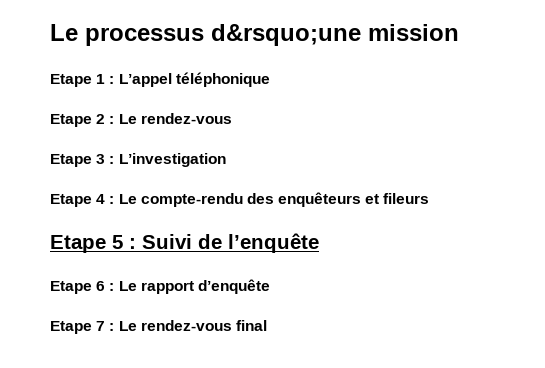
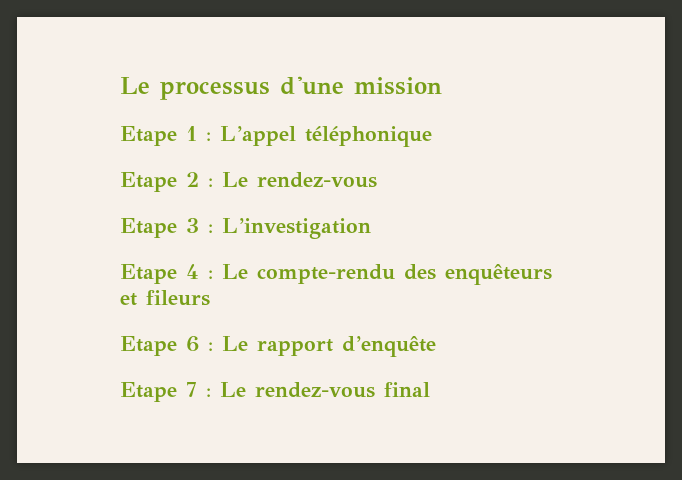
- Le processus d&rsquo;une mission
+ Le processus d'une mission
- Etape 5 : Suivi de l’enquête

